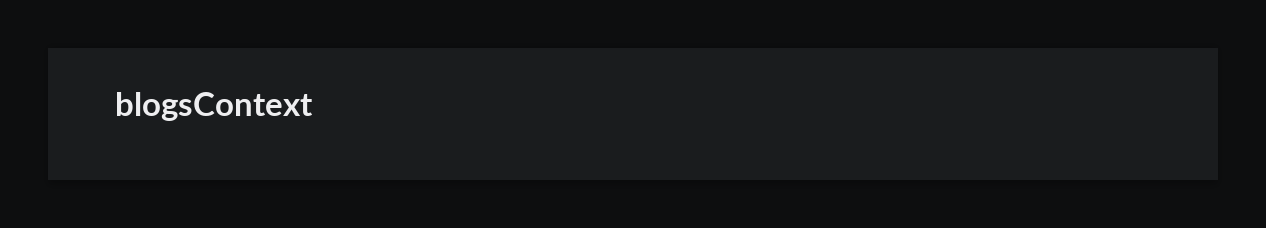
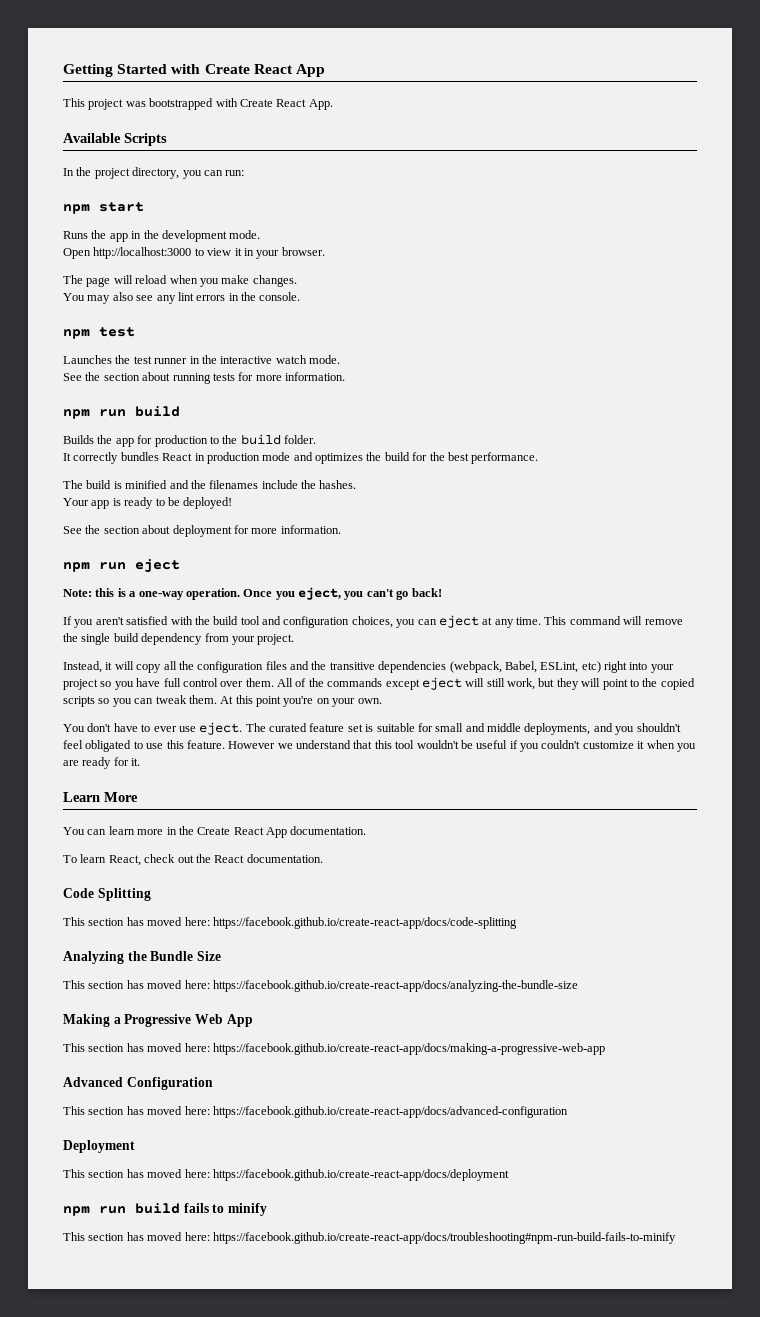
- blogsContext
+ Getting Started with Create React App
+ This project was bootstrapped with Create React App.
+ Available Scripts
+ In the project directory, you can run:
+ npm start
+ Runs the app in the development mode.
+ Open http://localhost:3000 to view it in your browser.
+ The page will reload when you make changes.
+ You may also see any lint errors in the console.
+ npm test
+ Launches the test runner in the interactive watch mode.
+ See the section about running tests for more information.
+ npm run build
+ Builds the app for production to the build folder.
+ It correctly bundles React in production mode and optimizes the build for the best performance.
+ The build is minified and the filenames include the hashes.
+ Your app is ready to be deployed!
+ See the section about deployment for more information.
+ npm run eject
+ Note: this is a one-way operation. Once you eject, you can't go back!
+ If you aren't satisfied with the build tool and configuration choices, you can eject at any time. This command will remove the single build dependency from your project.
+ Instead, it will copy all the configuration files and the transitive dependencies (webpack, Babel, ESLint, etc) right into your project so you have full control over them. All of the commands except eject will still work, but they will point to the copied scripts so you can tweak them. At this point you're on your own.
+ You don't have to ever use eject. The curated feature set is suitable for small and middle deployments, and you shouldn't feel obligated to use this feature. However we understand that this tool wouldn't be useful if you couldn't customize it when you are ready for it.
+ Learn More
+ You can learn more in the Create React App documentation.
+ To learn React, check out the React documentation.
+ Code Splitting
+ This section has moved here: https://facebook.github.io/create-react-app/docs/code-splitting
+ Analyzing the Bundle Size
+ This section has moved here: https://facebook.github.io/create-react-app/docs/analyzing-the-bundle-size
+ Making a Progressive Web App
+ This section has moved here: https://facebook.github.io/create-react-app/docs/making-a-progressive-web-app
+ Advanced Configuration
+ This section has moved here: https://facebook.github.io/create-react-app/docs/advanced-configuration
+ Deployment
+ This section has moved here: https://facebook.github.io/create-react-app/docs/deployment
+ npm run build fails to minify
+ This section has moved here: https://facebook.github.io/create-react-app/docs/troubleshooting#npm-run-build-fails-to-minify

